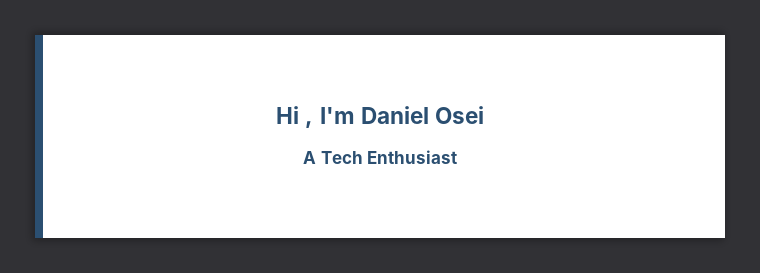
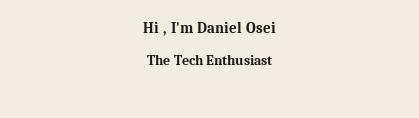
- A Tech Enthusiast
+ The Tech Enthusiast

